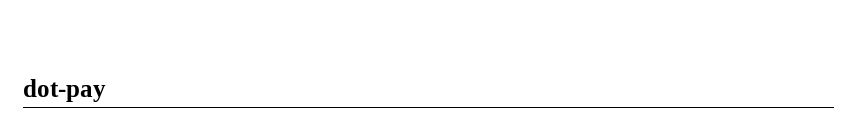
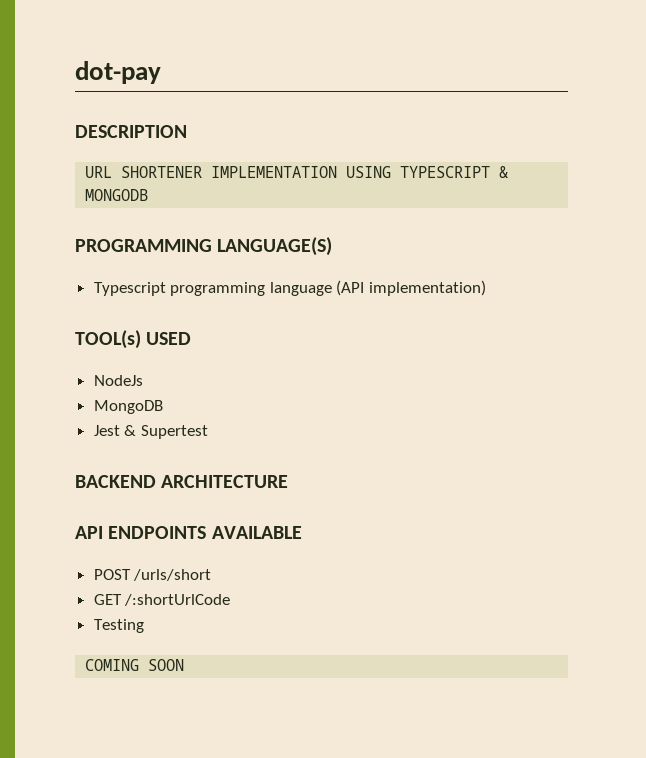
+ DESCRIPTION
+ URL SHORTENER IMPLEMENTATION USING TYPESCRIPT & MONGODB
+ PROGRAMMING LANGUAGE(S)
+ Typescript programming language (API implementation)
+ TOOL(s) USED
+ NodeJs
+ MongoDB
+ Jest & Supertest
+ BACKEND ARCHITECTURE
+ API ENDPOINTS AVAILABLE
+ POST /urls/short
+ GET /:shortUrlCode
+ Testing
+ COMING SOON

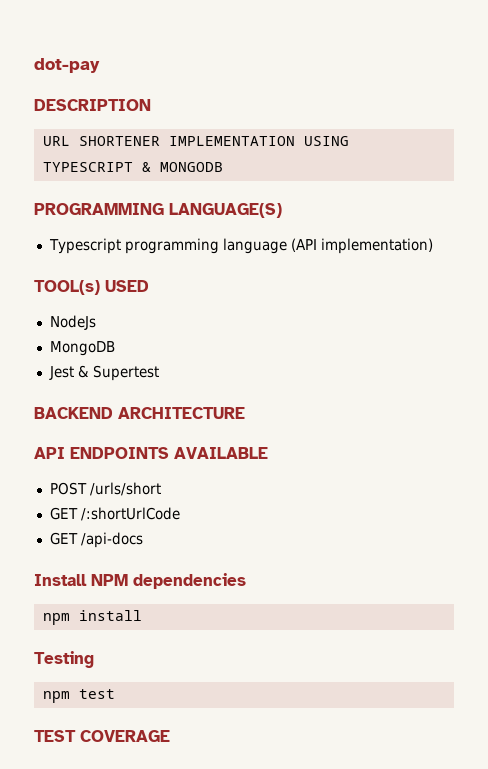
+ GET /api-docs
+ Install NPM dependencies
+ npm install
  Testing
- COMING SOON
+ npm test
+ TEST COVERAGE

